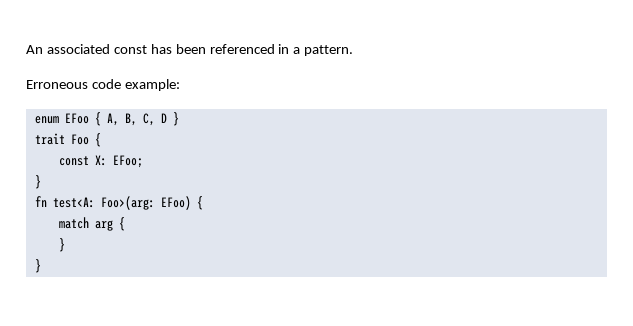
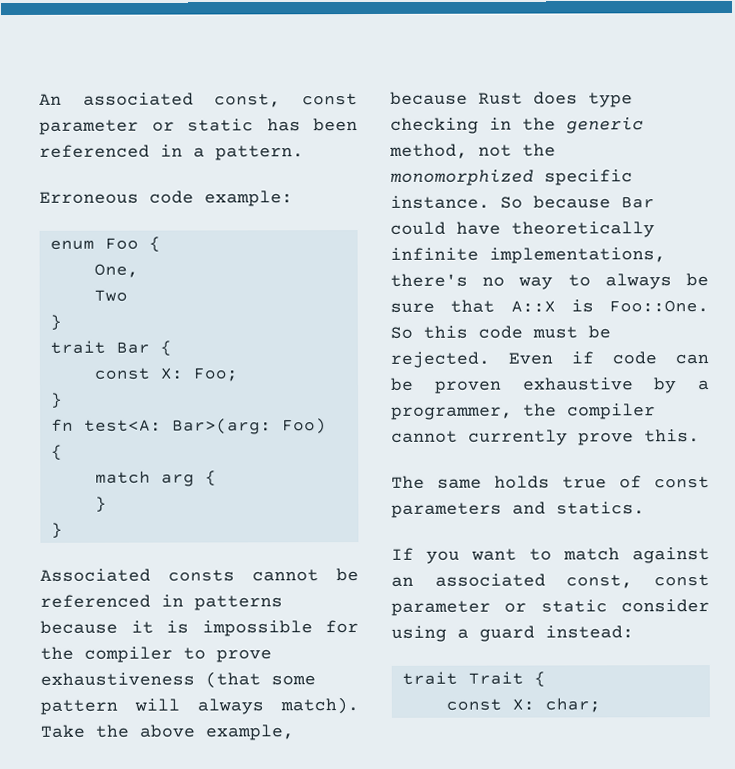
- An associated const has been referenced in a pattern.
+ An associated const, const parameter or static has been referenced in a pattern.
- enum EFoo { A, B, C, D }
+ enum Foo {
+ One,
+ Two
+ }
- trait Foo {
- const X: EFoo;
+ trait Bar {
+ const X: Foo;
- fn test<A: Foo>(arg: EFoo) {
+ fn test<A: Bar>(arg: Foo) {
+ Associated consts cannot be referenced in patterns because it is impossible for the compiler to prove exhaustiveness (that some pattern will always match). Take the above example, because Rust does type checking in the generic method, not the monomorphized specific instance. So because Bar could have theoretically infinite implementations, there's no way to always be sure that A::X is Foo::One. So this code must be rejected. Even if code can be proven exhaustive by a programmer, the compiler cannot currently prove this.
+ The same holds true of const parameters and statics.
+ If you want to match against an associated const, const parameter or static consider using a guard instead:
+ trait Trait {
+ const X: char;

